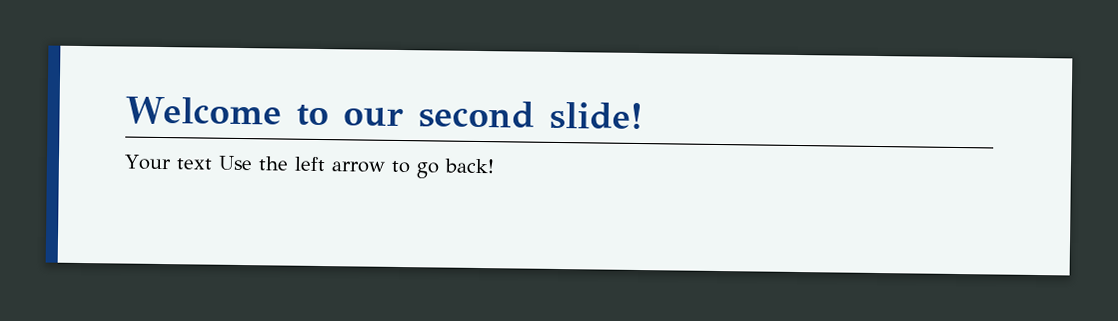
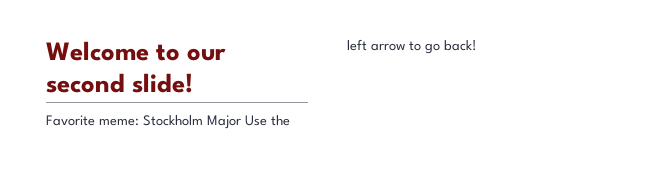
- Your text Use the left arrow to go back!
+ Favorite meme: Stockholm Major Use the left arrow to go back!

